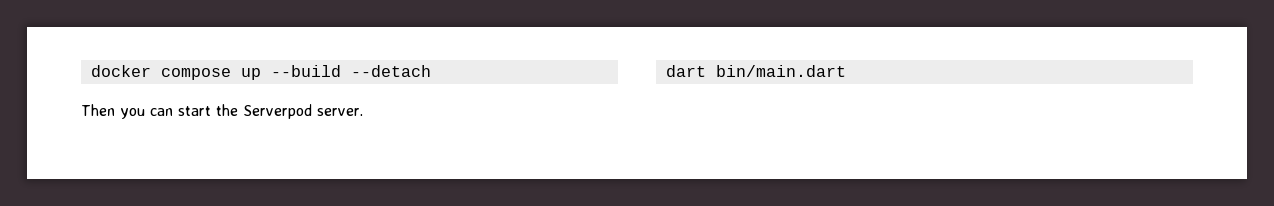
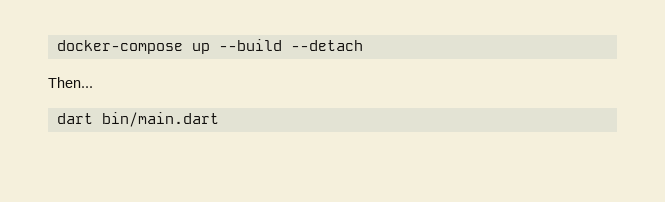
- docker compose up --build --detach
+ docker-compose up --build --detach
- Then you can start the Serverpod server.
+ Then...

